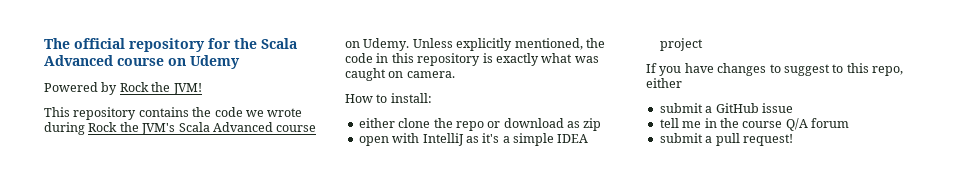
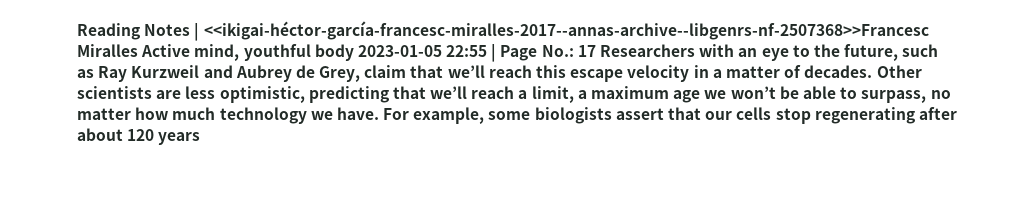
- The official repository for the Scala Advanced course on Udemy
- Powered by Rock the JVM!
- This repository contains the code we wrote during Rock the JVM's Scala Advanced course on Udemy. Unless explicitly mentioned, the code in this repository is exactly what was caught on camera.
- How to install:
- either clone the repo or download as zip
- open with IntelliJ as it's a simple IDEA project
- If you have changes to suggest to this repo, either
- submit a GitHub issue
- tell me in the course Q/A forum
- submit a pull request!
+ Reading Notes | <<ikigai-héctor-garcía-francesc-miralles-2017--annas-archive--libgenrs-nf-2507368>>Francesc Miralles Active mind, youthful body 2023-01-05 22:55 | Page No.: 17 Researchers with an eye to the future, such as Ray Kurzweil and Aubrey de Grey, claim that we’ll reach this escape velocity in a matter of decades. Other scientists are less optimistic, predicting that we’ll reach a limit, a maximum age we won’t be able to surpass, no matter how much technology we have. For example, some biologists assert that our cells stop regenerating after about 120 years

